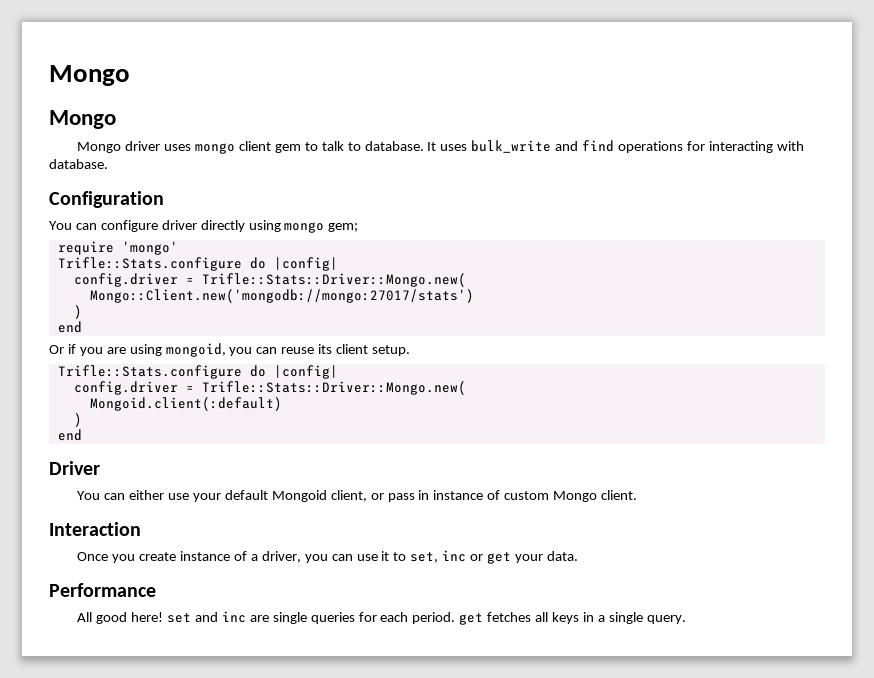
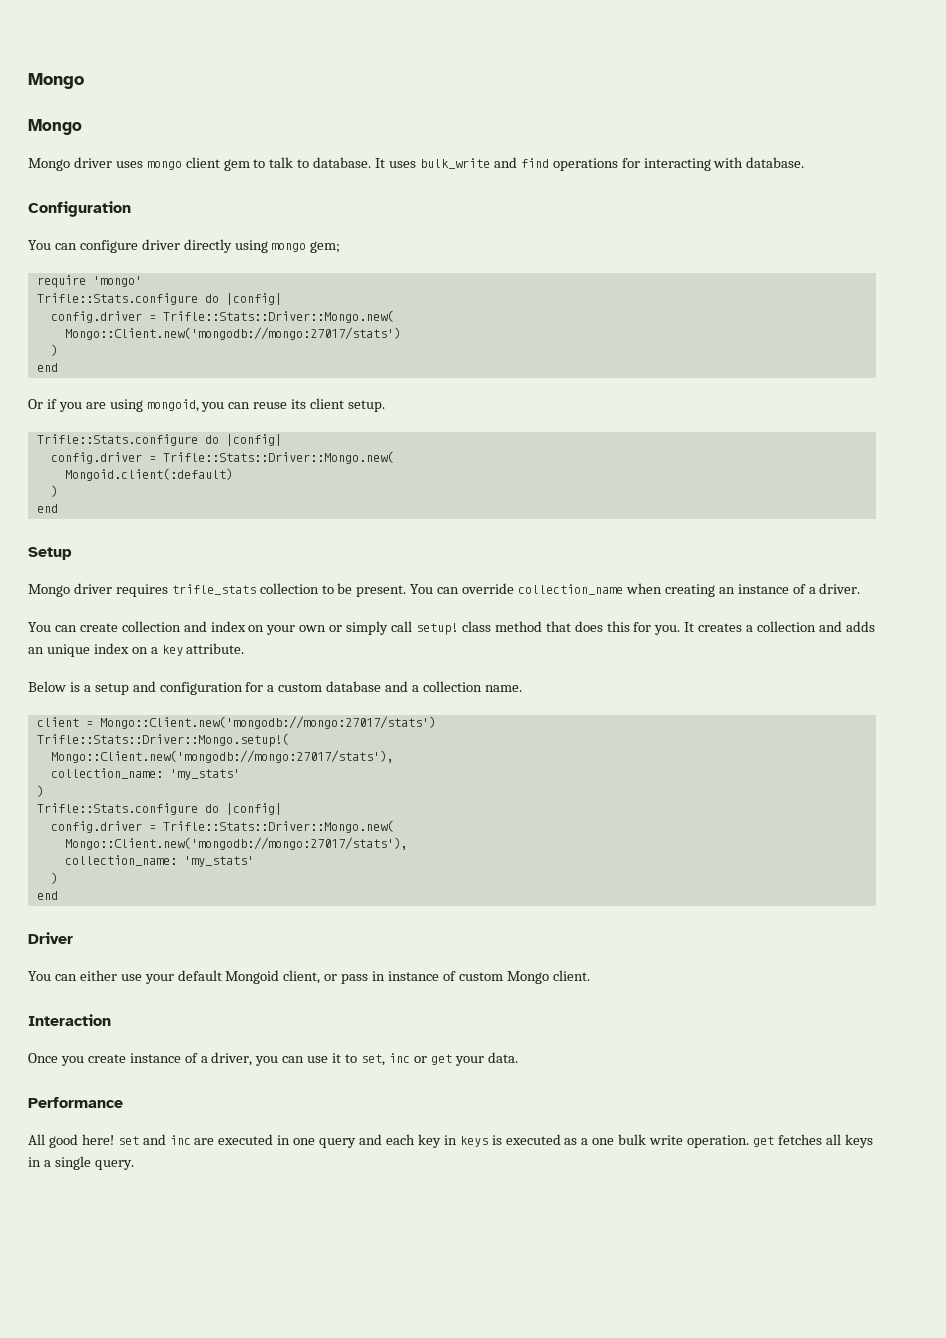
+ Setup
+ Mongo driver requires trifle_stats collection to be present. You can override collection_name when creating an instance of a driver.
+ You can create collection and index on your own or simply call setup! class method that does this for you. It creates a collection and adds an unique index on a key attribute.
+ Below is a setup and configuration for a custom database and a collection name.
+ client = Mongo::Client.new('mongodb://mongo:27017/stats')
+ Trifle::Stats::Driver::Mongo.setup!(
+ Mongo::Client.new('mongodb://mongo:27017/stats'),
+ collection_name: 'my_stats'
+ )
+ Trifle::Stats.configure do |config|
+ config.driver = Trifle::Stats::Driver::Mongo.new(
+ Mongo::Client.new('mongodb://mongo:27017/stats'),
+ collection_name: 'my_stats'
+ )
+ end
- All good here! set and inc are single queries for each period. get fetches all keys in a single query.
+ All good here! set and inc are executed in one query and each key in keys is executed as a one bulk write operation. get fetches all keys in a single query.

